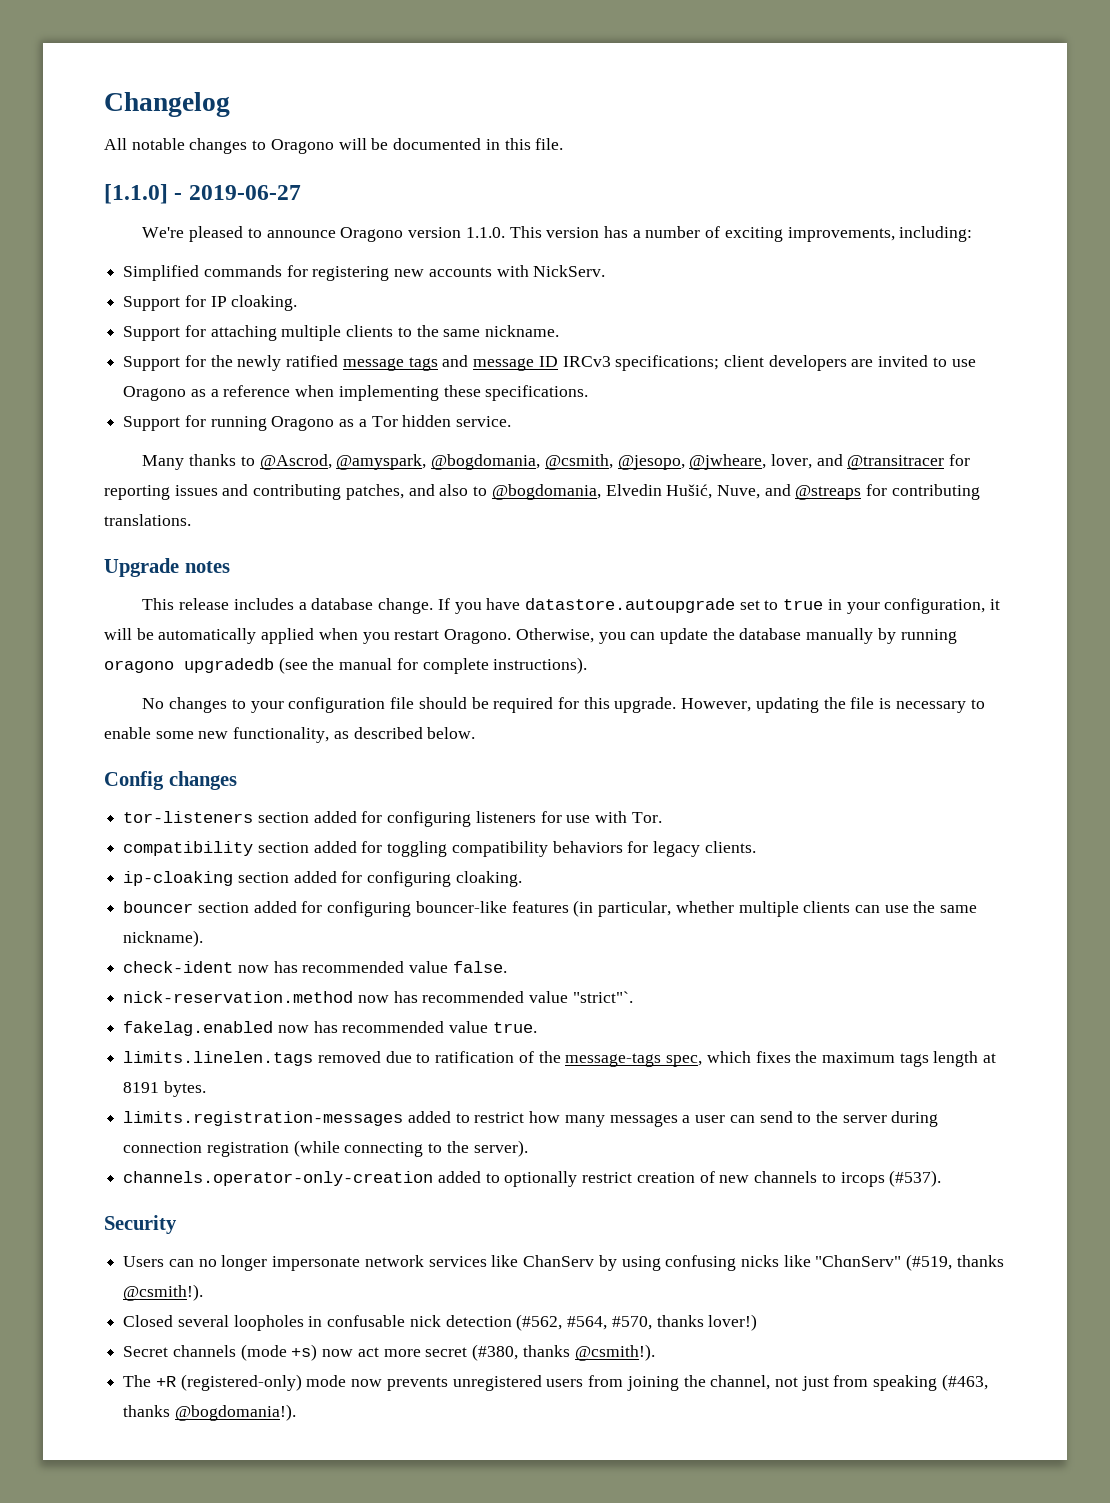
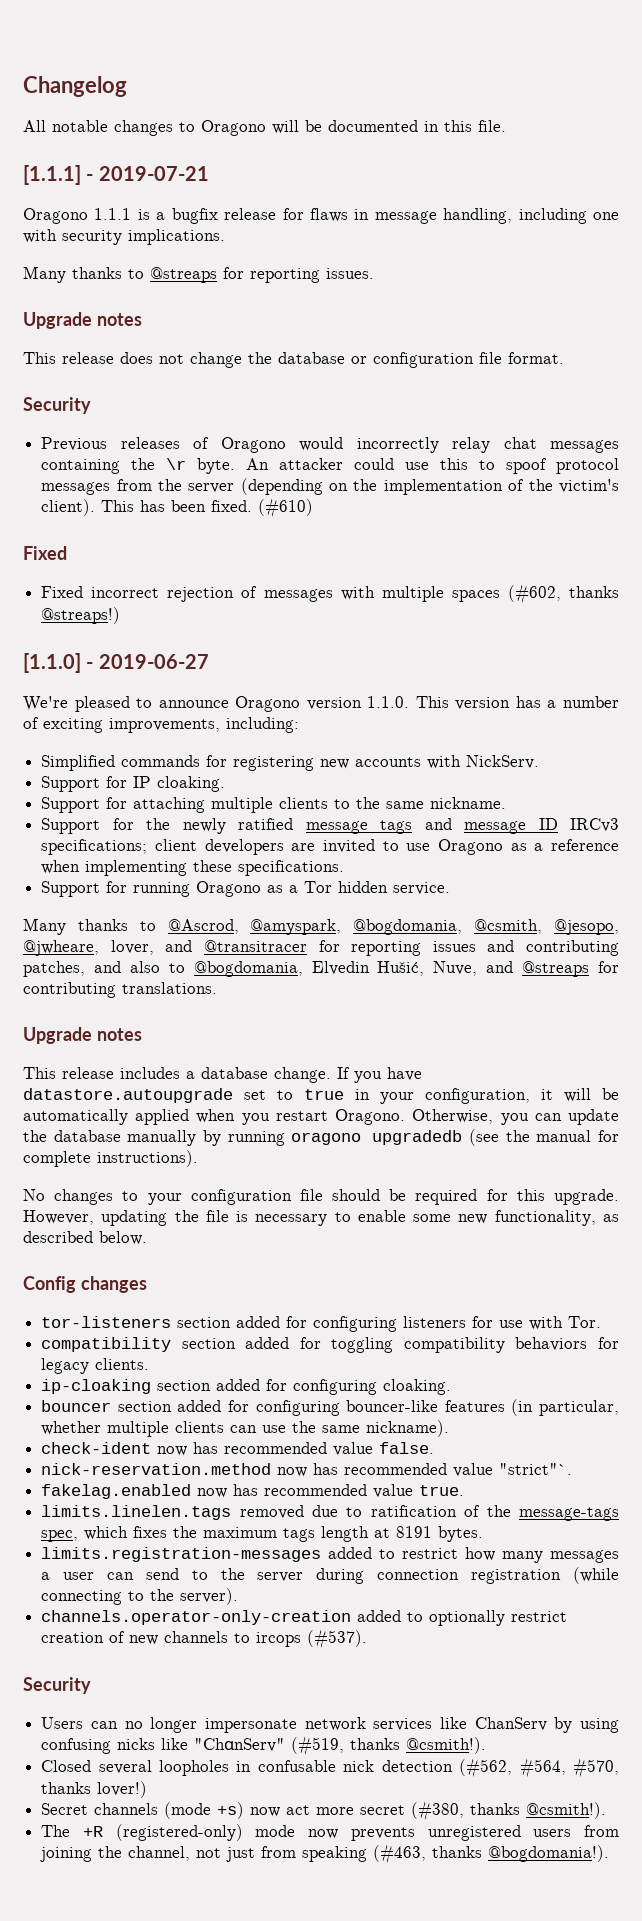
+ [1.1.1] - 2019-07-21
+ Oragono 1.1.1 is a bugfix release for flaws in message handling, including one with security implications.
+ Many thanks to @streaps for reporting issues.
+ Upgrade notes
+ This release does not change the database or configuration file format.
+ Security
+ Previous releases of Oragono would incorrectly relay chat messages containing the \r byte. An attacker could use this to spoof protocol messages from the server (depending on the implementation of the victim's client). This has been fixed. (#610)
+ Fixed
+ Fixed incorrect rejection of messages with multiple spaces (#602, thanks @streaps!)

